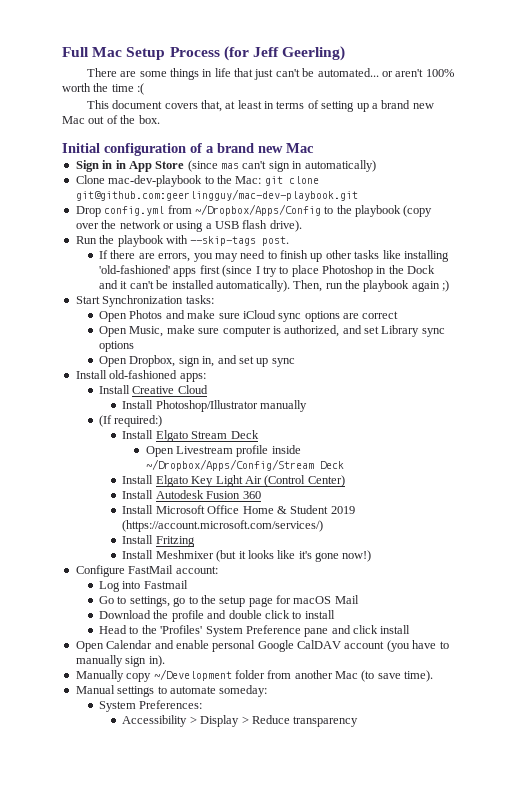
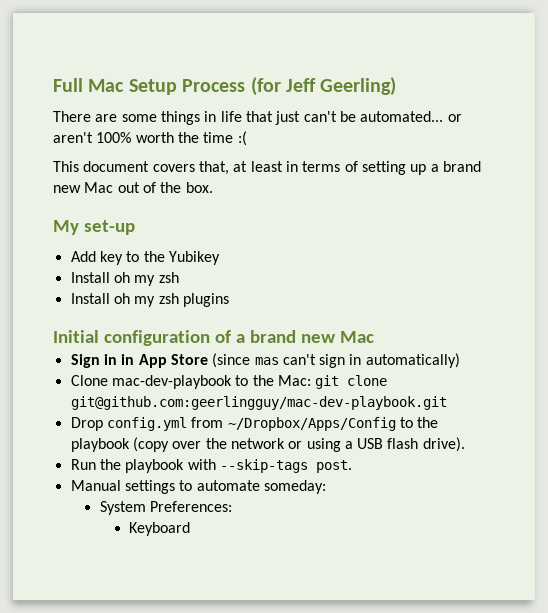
+ My set-up
+ Add key to the Yubikey
+ Install oh my zsh
+ Install oh my zsh plugins
- If there are errors, you may need to finish up other tasks like installing 'old-fashioned' apps first (since I try to place Photoshop in the Dock and it can't be installed automatically). Then, run the playbook again ;)
- Start Synchronization tasks:
- Open Photos and make sure iCloud sync options are correct
- Open Music, make sure computer is authorized, and set Library sync options
- Open Dropbox, sign in, and set up sync
- Install old-fashioned apps:
- Install Creative Cloud
- Install Photoshop/Illustrator manually
- (If required:)
- Install Elgato Stream Deck
- Open Livestream profile inside ~/Dropbox/Apps/Config/Stream Deck
- Install Elgato Key Light Air (Control Center)
- Install Autodesk Fusion 360
- Install Microsoft Office Home & Student 2019 (https://account.microsoft.com/services/)
- Install Fritzing
- Install Meshmixer (but it looks like it's gone now!)
- Configure FastMail account:
- Log into Fastmail
- Go to settings, go to the setup page for macOS Mail
- Download the profile and double click to install
- Head to the 'Profiles' System Preference pane and click install
- Open Calendar and enable personal Google CalDAV account (you have to manually sign in).
- Manually copy ~/Development folder from another Mac (to save time).
- Accessibility > Display > Reduce transparency
+ Keyboard

